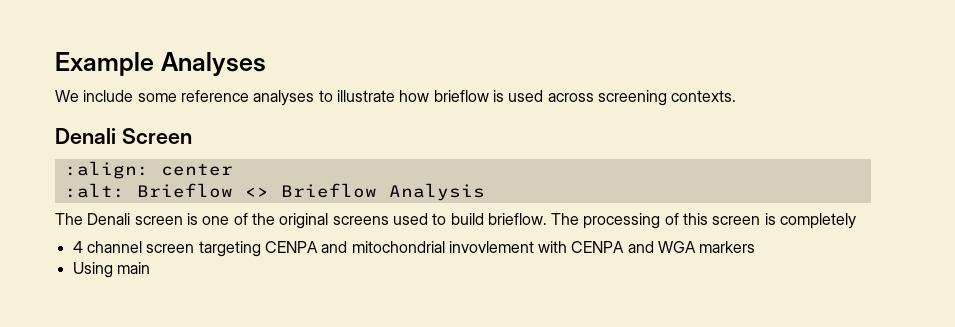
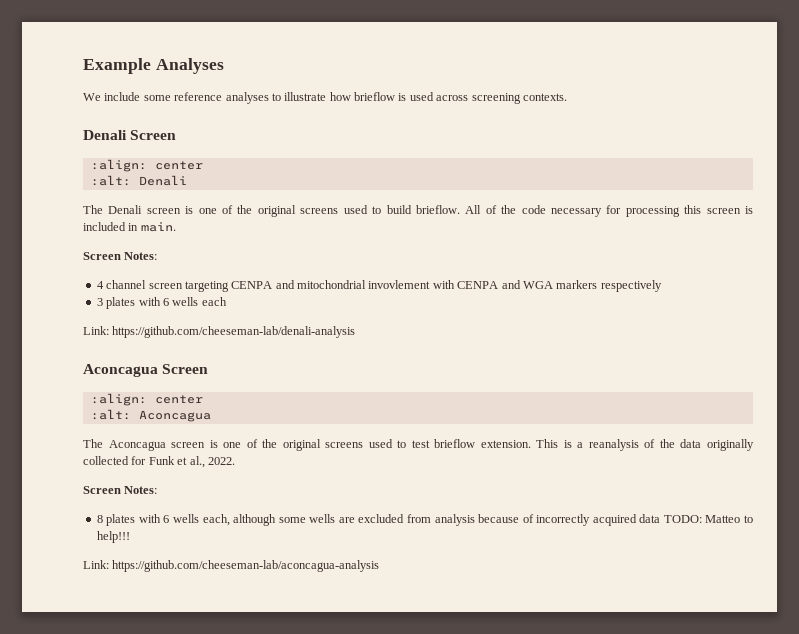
- :alt: Brieflow <> Brieflow Analysis
+ :alt: Denali
- The processing of this screen is completely
+ All of the code necessary for processing this screen is included in main.
+ Screen Notes:
- 4 channel screen targeting CENPA and mitochondrial invovlement with CENPA and WGA markers
- Using main
+ 4 channel screen targeting CENPA and mitochondrial invovlement with CENPA and WGA markers respectively
+ 3 plates with 6 wells each
+ Link: https://github.com/cheeseman-lab/denali-analysis
+ Aconcagua Screen
+ :align: center
+ :alt: Aconcagua
+ The Aconcagua screen is one of the original screens used to test brieflow extension. This is a reanalysis of the data originally collected for Funk et al., 2022.
+ Screen Notes:
+ 8 plates with 6 wells each, although some wells are excluded from analysis because of incorrectly acquired data TODO: Matteo to help!!!
+ Link: https://github.com/cheeseman-lab/aconcagua-analysis

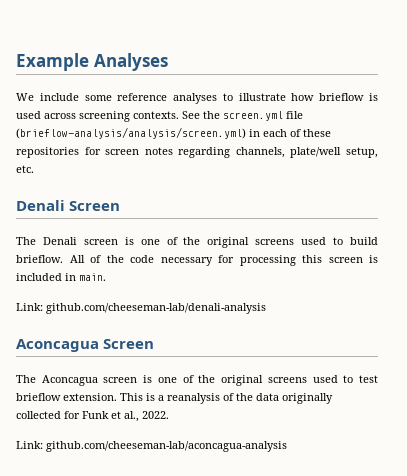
- We include some reference analyses to illustrate how brieflow is used across screening contexts.
+ We include some reference analyses to illustrate how brieflow is used across screening contexts. See the screen.yml file (brieflow-analysis/analysis/screen.yml) in each of these repositories for screen notes regarding channels, plate/well setup, etc.
  Denali Screen
- :align: center
- :alt: Denali
  All of the code necessary for processing this screen is included in main.
- Screen Notes:
- 4 channel screen targeting CENPA and mitochondrial invovlement with CENPA and WGA markers respectively
- 3 plates with 6 wells each
- Link: https://github.com/cheeseman-lab/denali-analysis
+ Link: github.com/cheeseman-lab/denali-analysis
  Aconcagua Screen
- :align: center
- :alt: Aconcagua
  This is a reanalysis of the data originally collected for Funk et al., 2022.
- Screen Notes:
- 8 plates with 6 wells each, although some wells are excluded from analysis because of incorrectly acquired data TODO: Matteo to help!!!
- Link: https://github.com/cheeseman-lab/aconcagua-analysis
+ Link: github.com/cheeseman-lab/aconcagua-analysis

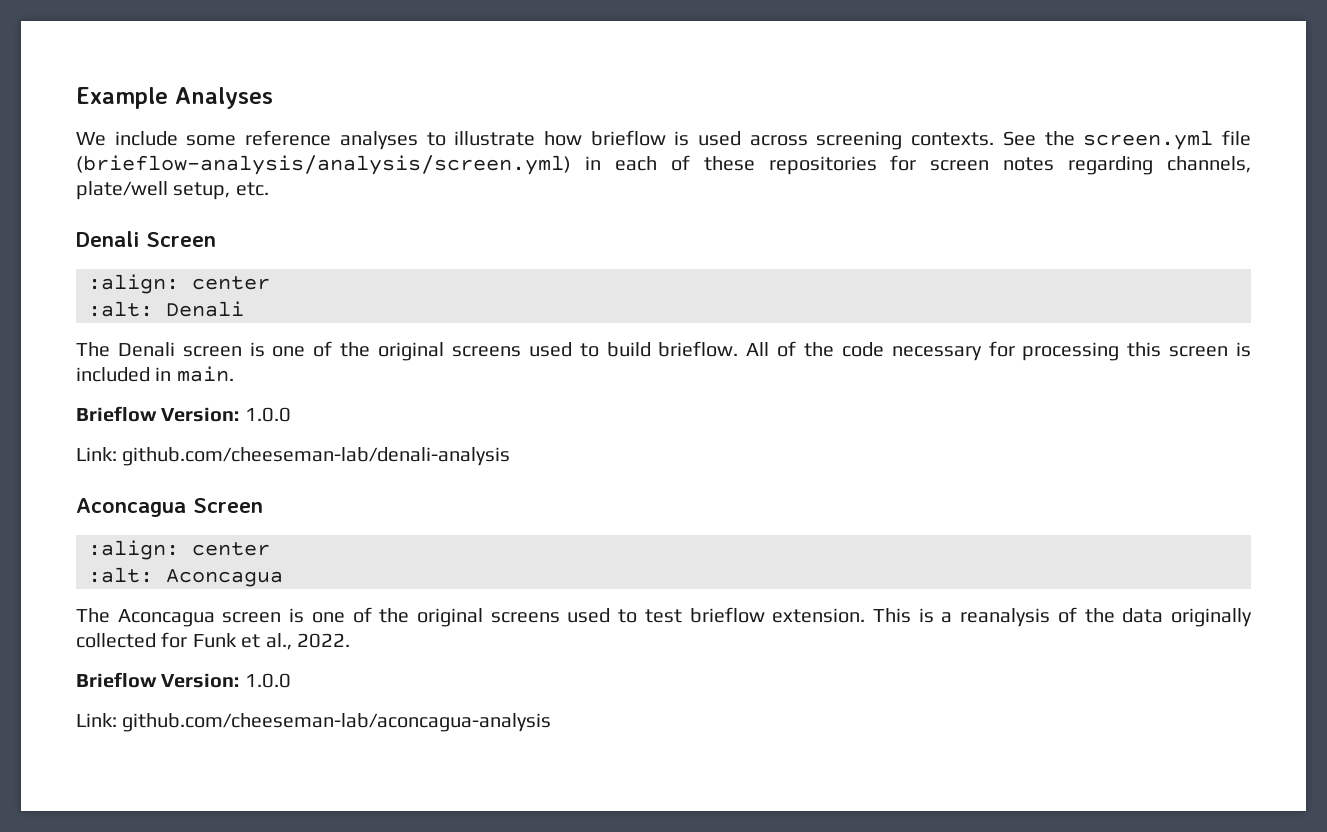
  Denali Screen
+ :align: center
+ :alt: Denali
  All of the code necessary for processing this screen is included in main.
+ Brieflow Version: 1.0.0
  Aconcagua Screen
+ :align: center
+ :alt: Aconcagua
  This is a reanalysis of the data originally collected for Funk et al., 2022.
+ Brieflow Version: 1.0.0

